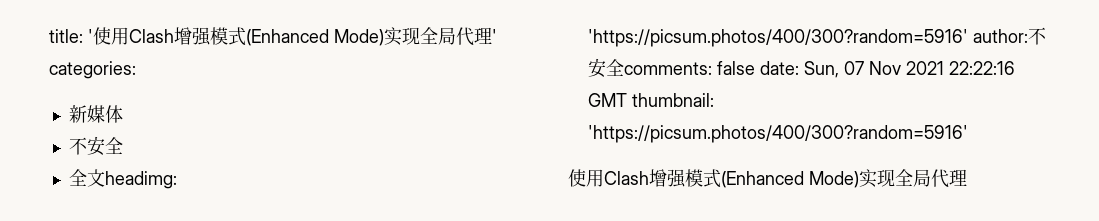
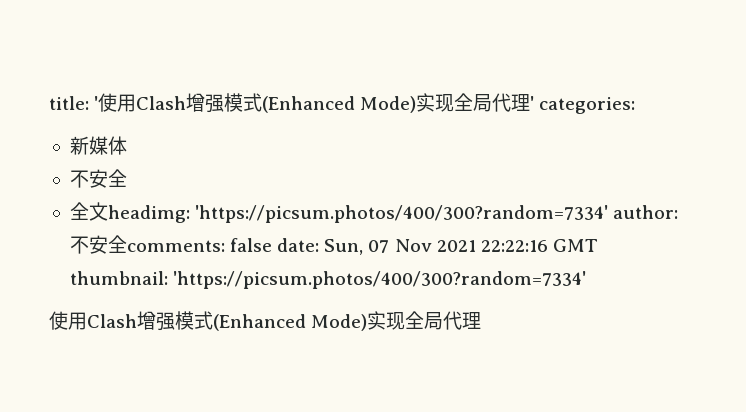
- 全文headimg: 'https://picsum.photos/400/300?random=5916' author:不安全comments: false date: Sun, 07 Nov 2021 22:22:16 GMT thumbnail: 'https://picsum.photos/400/300?random=5916'
+ 全文headimg: 'https://picsum.photos/400/300?random=7334' author:不安全comments: false date: Sun, 07 Nov 2021 22:22:16 GMT thumbnail: 'https://picsum.photos/400/300?random=7334'

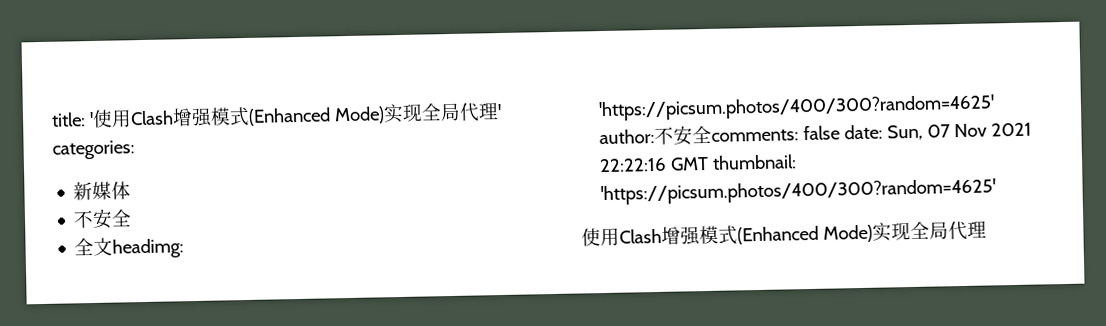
- 全文headimg: 'https://picsum.photos/400/300?random=7334' author:不安全comments: false date: Sun, 07 Nov 2021 22:22:16 GMT thumbnail: 'https://picsum.photos/400/300?random=7334'
+ 全文headimg: 'https://picsum.photos/400/300?random=4625' author:不安全comments: false date: Sun, 07 Nov 2021 22:22:16 GMT thumbnail: 'https://picsum.photos/400/300?random=4625'

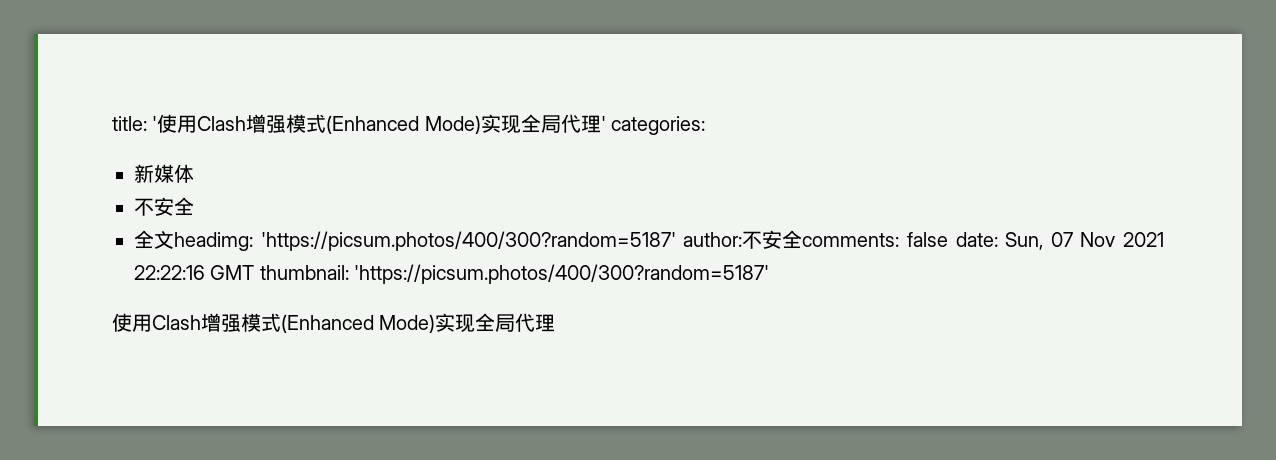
- 全文headimg: 'https://picsum.photos/400/300?random=4625' author:不安全comments: false date: Sun, 07 Nov 2021 22:22:16 GMT thumbnail: 'https://picsum.photos/400/300?random=4625'
+ 全文headimg: 'https://picsum.photos/400/300?random=5187' author:不安全comments: false date: Sun, 07 Nov 2021 22:22:16 GMT thumbnail: 'https://picsum.photos/400/300?random=5187'

